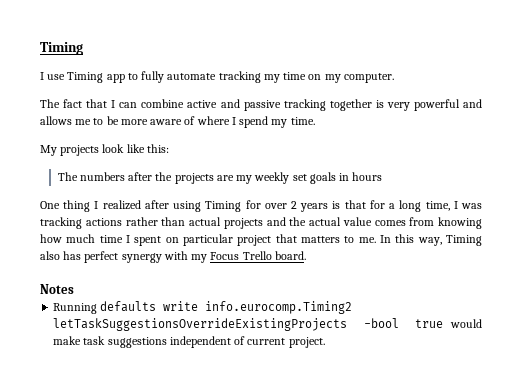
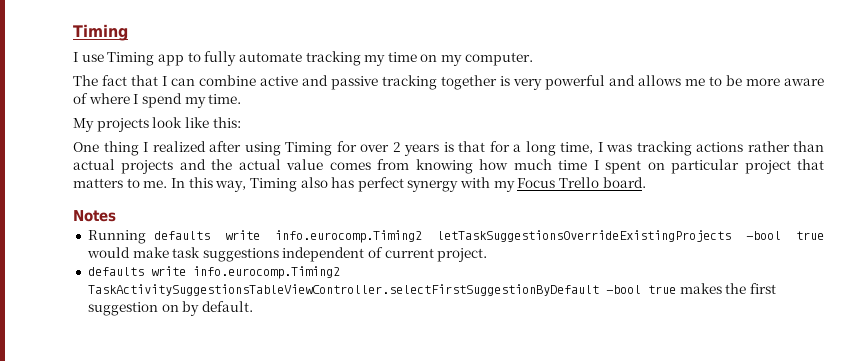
- The numbers after the projects are my weekly set goals in hours
+ defaults write info.eurocomp.Timing2 TaskActivitySuggestionsTableViewController.selectFirstSuggestionByDefault -bool true makes the first suggestion on by default.

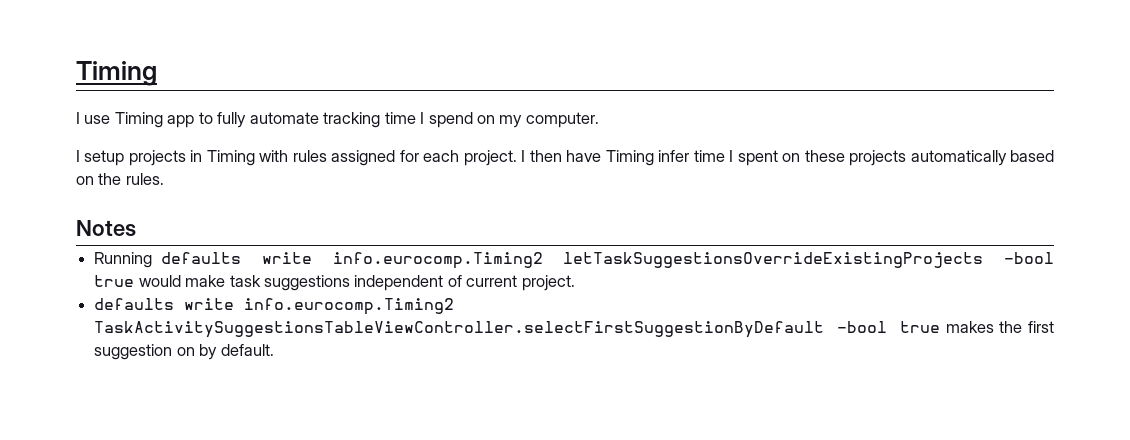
- I use Timing app to fully automate tracking my time on my computer.
+ I use Timing app to fully automate tracking time I spend on my computer.
- The fact that I can combine active and passive tracking together is very powerful and allows me to be more aware of where I spend my time.
- My projects look like this:
- One thing I realized after using Timing for over 2 years is that for a long time, I was tracking actions rather than actual projects and the actual value comes from knowing how much time I spent on particular project that matters to me. In this way, Timing also has perfect synergy with my Focus Trello board.
+ I setup projects in Timing with rules assigned for each project. I then have Timing infer time I spent on these projects automatically based on the rules.

